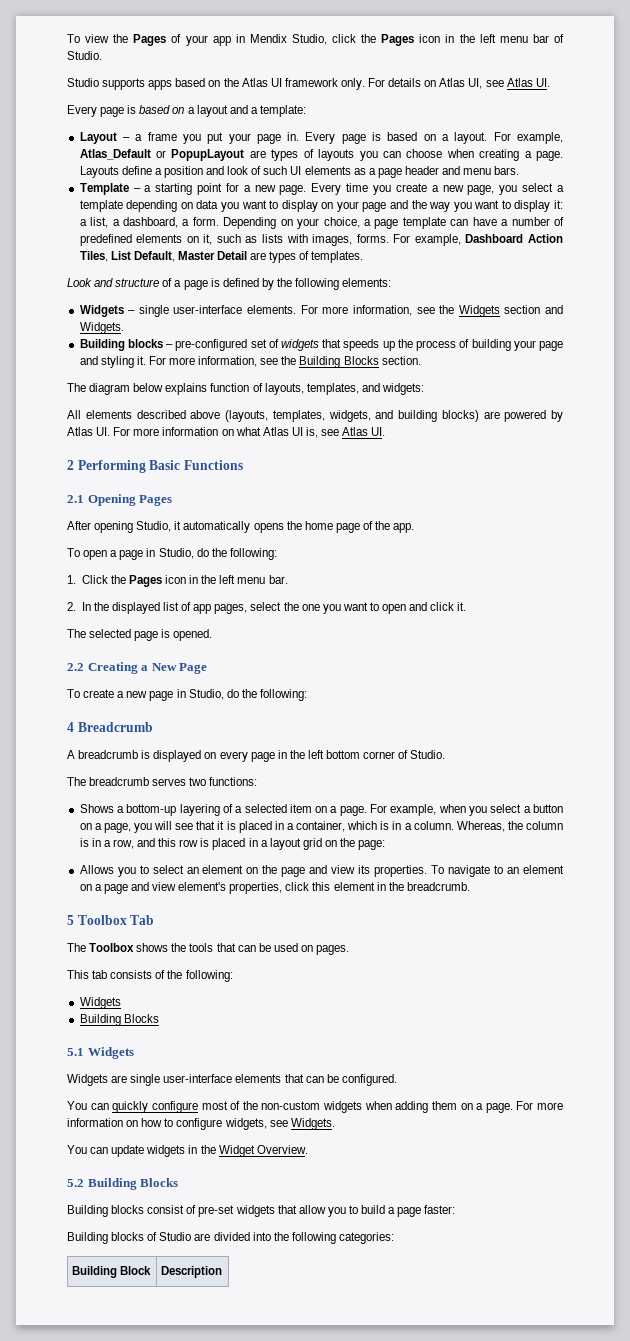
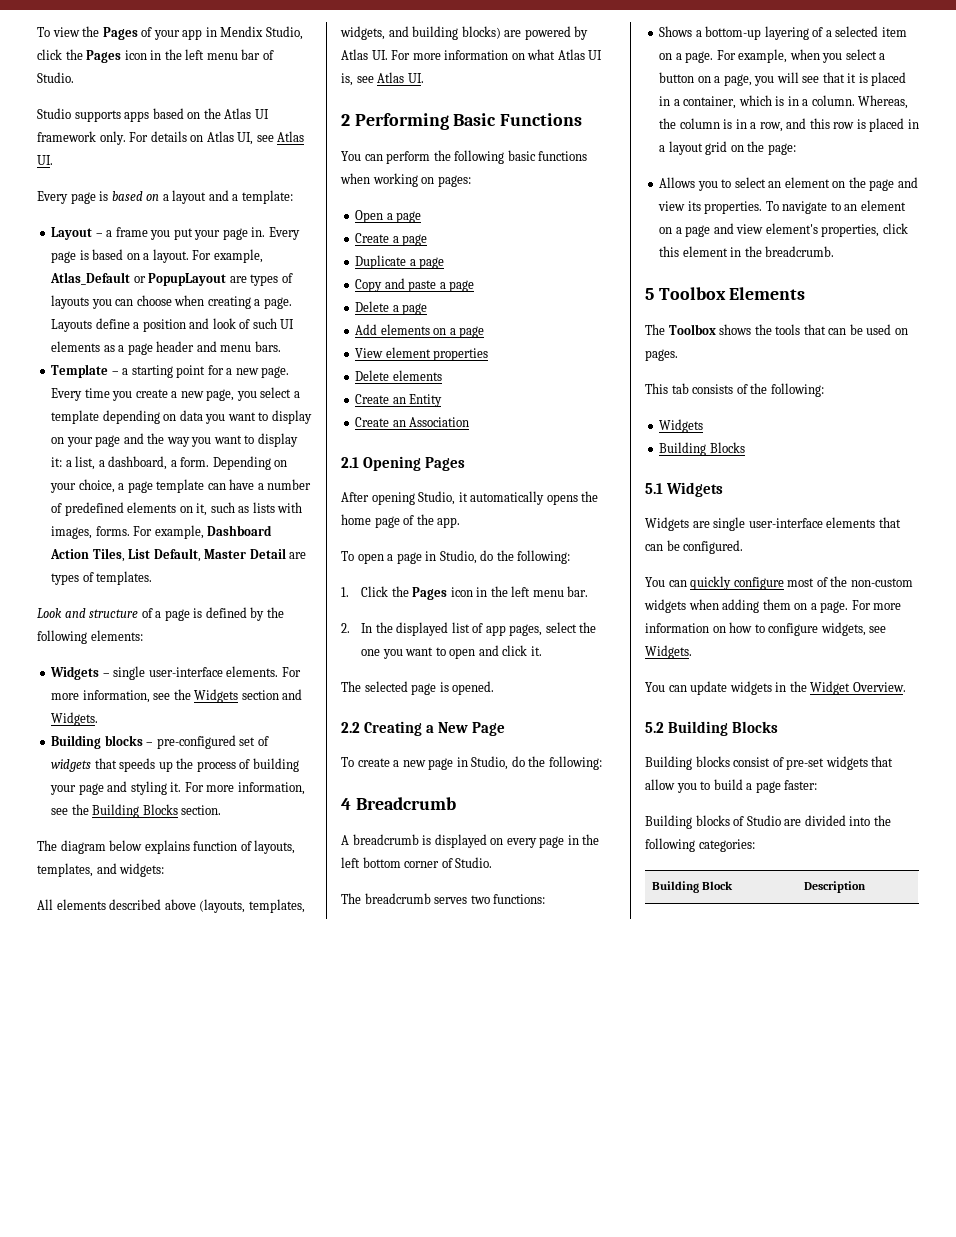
+ You can perform the following basic functions when working on pages:
+ Open a page
+ Create a page
+ Duplicate a page
+ Copy and paste a page
+ Delete a page
+ Add elements on a page
+ View element properties
+ Delete elements
+ Create an Entity
+ Create an Association
- 5 Toolbox Tab
+ 5 Toolbox Elements

